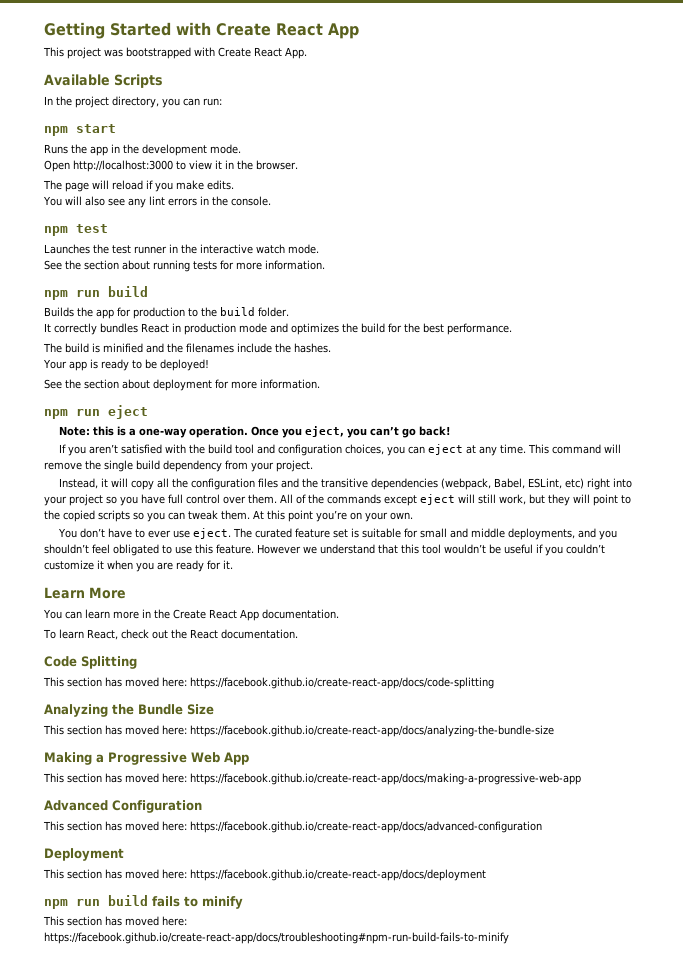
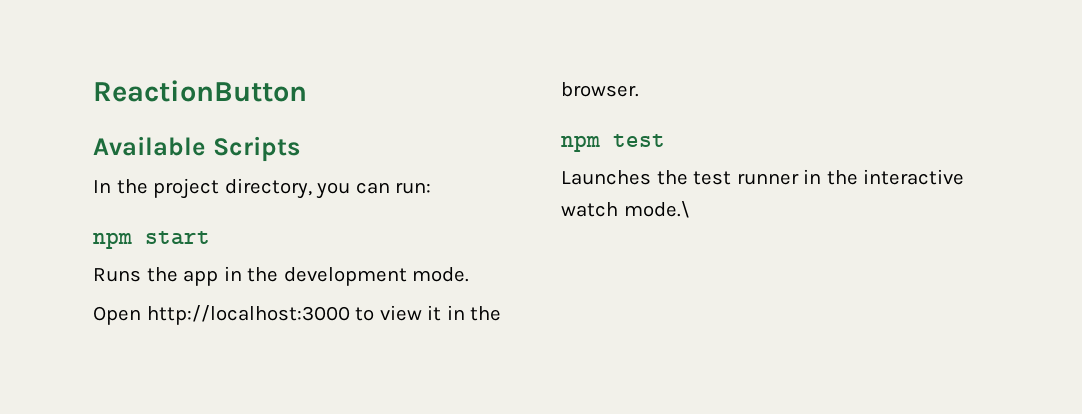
- Getting Started with Create React App
- This project was bootstrapped with Create React App.
+ ReactionButton
- The page will reload if you make edits.
- You will also see any lint errors in the console.
- Launches the test runner in the interactive watch mode.
- See the section about running tests for more information.
- npm run build
- Builds the app for production to the build folder.
- It correctly bundles React in production mode and optimizes the build for the best performance.
- The build is minified and the filenames include the hashes.
- Your app is ready to be deployed!
- See the section about deployment for more information.
- npm run eject
- Note: this is a one-way operation. Once you eject, you can’t go back!
- If you aren’t satisfied with the build tool and configuration choices, you can eject at any time. This command will remove the single build dependency from your project.
- Instead, it will copy all the configuration files and the transitive dependencies (webpack, Babel, ESLint, etc) right into your project so you have full control over them. All of the commands except eject will still work, but they will point to the copied scripts so you can tweak them. At this point you’re on your own.
- You don’t have to ever use eject. The curated feature set is suitable for small and middle deployments, and you shouldn’t feel obligated to use this feature. However we understand that this tool wouldn’t be useful if you couldn’t customize it when you are ready for it.
- Learn More
- You can learn more in the Create React App documentation.
- To learn React, check out the React documentation.
- Code Splitting
- This section has moved here: https://facebook.github.io/create-react-app/docs/code-splitting
- Analyzing the Bundle Size
- This section has moved here: https://facebook.github.io/create-react-app/docs/analyzing-the-bundle-size
- Making a Progressive Web App
- This section has moved here: https://facebook.github.io/create-react-app/docs/making-a-progressive-web-app
- Advanced Configuration
- This section has moved here: https://facebook.github.io/create-react-app/docs/advanced-configuration
- Deployment
- This section has moved here: https://facebook.github.io/create-react-app/docs/deployment
- npm run build fails to minify
- This section has moved here: https://facebook.github.io/create-react-app/docs/troubleshooting#npm-run-build-fails-to-minify
+ Launches the test runner in the interactive watch mode.\

